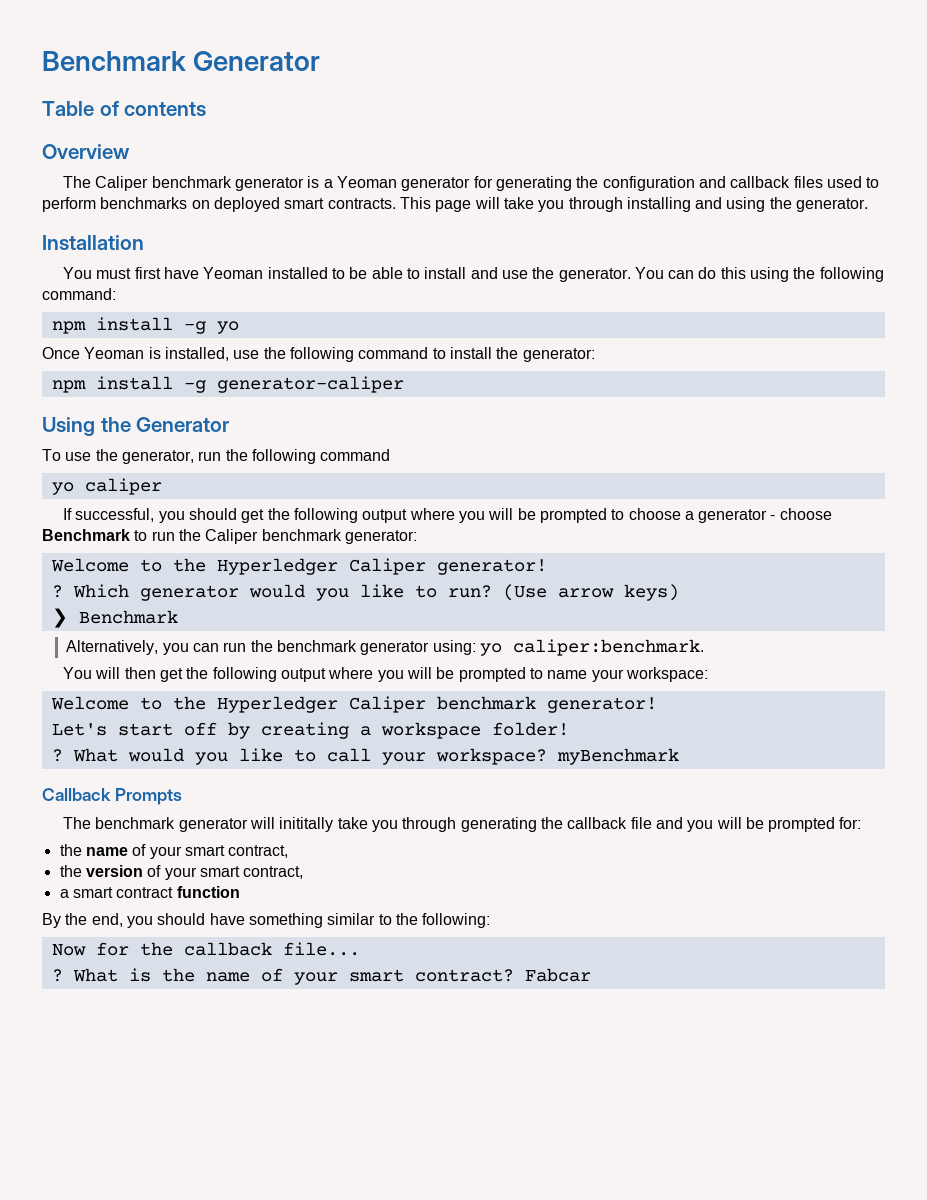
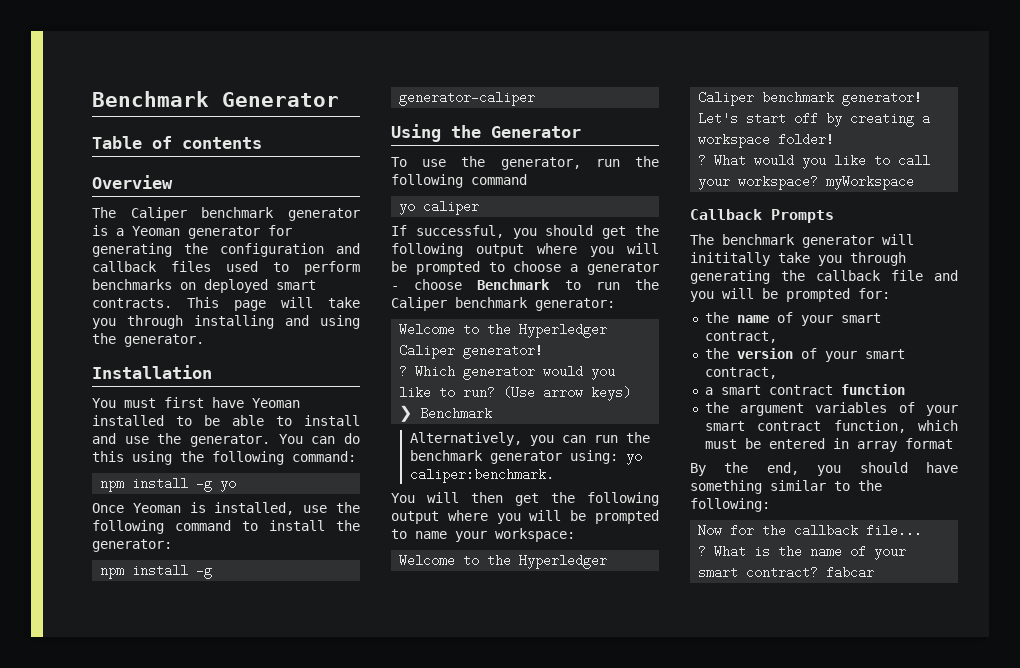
- What would you like to call your workspace? myBenchmark
+ What would you like to call your workspace? myWorkspace
+ the argument variables of your smart contract function, which must be entered in array format
- What is the name of your smart contract? Fabcar
+ What is the name of your smart contract? fabcar

